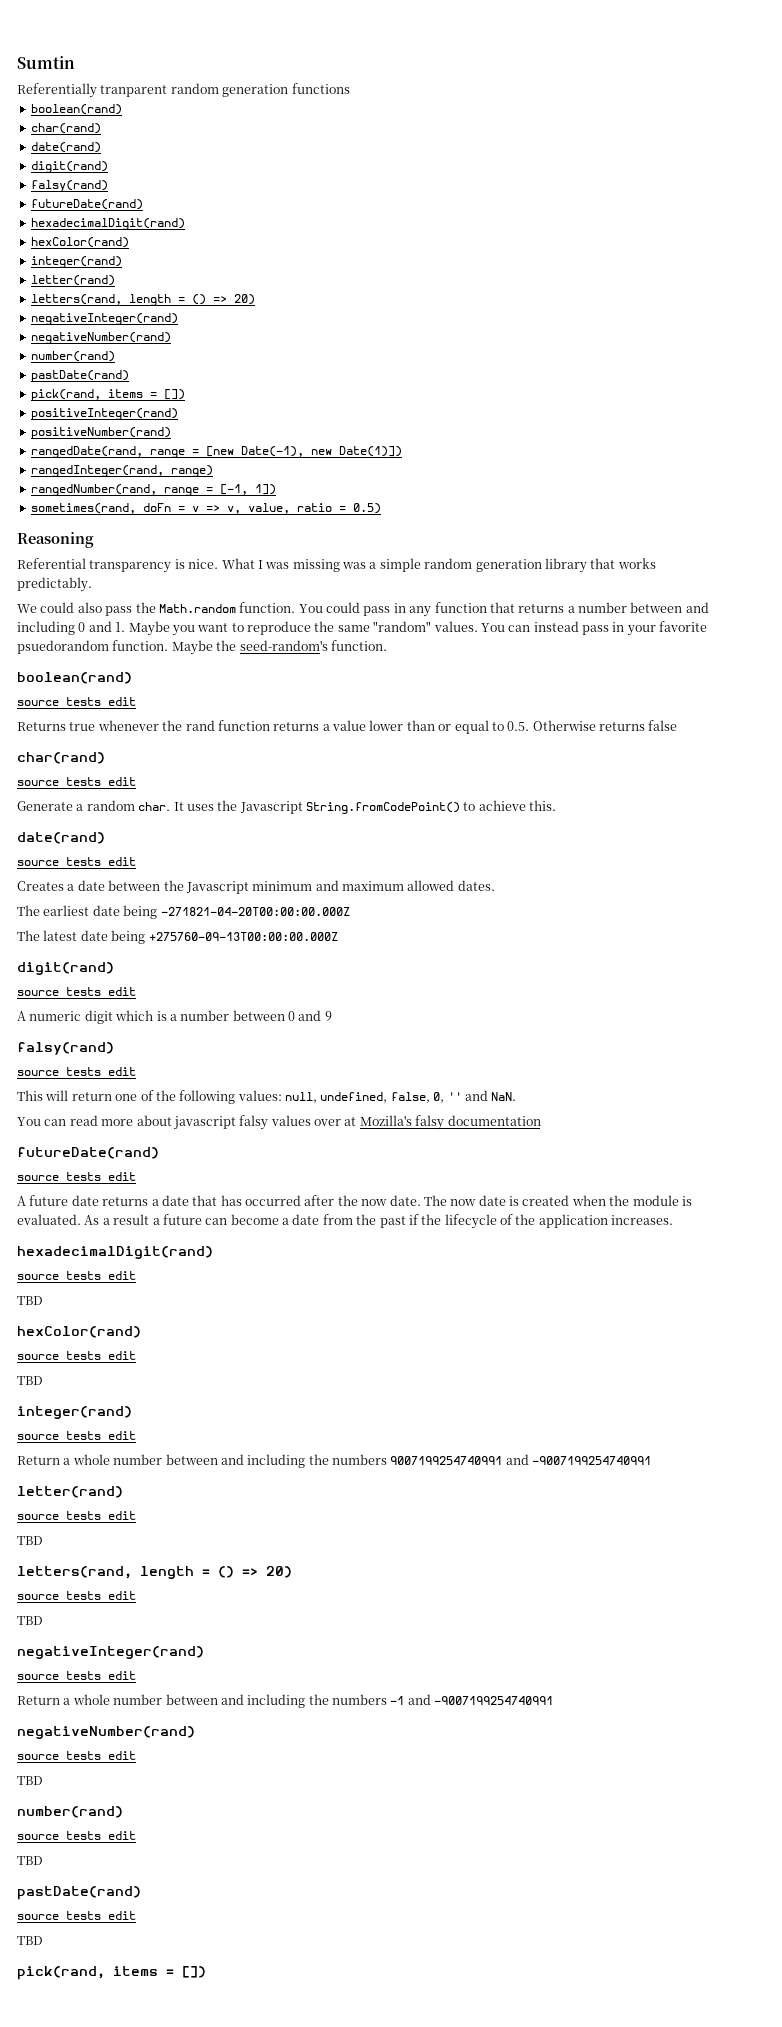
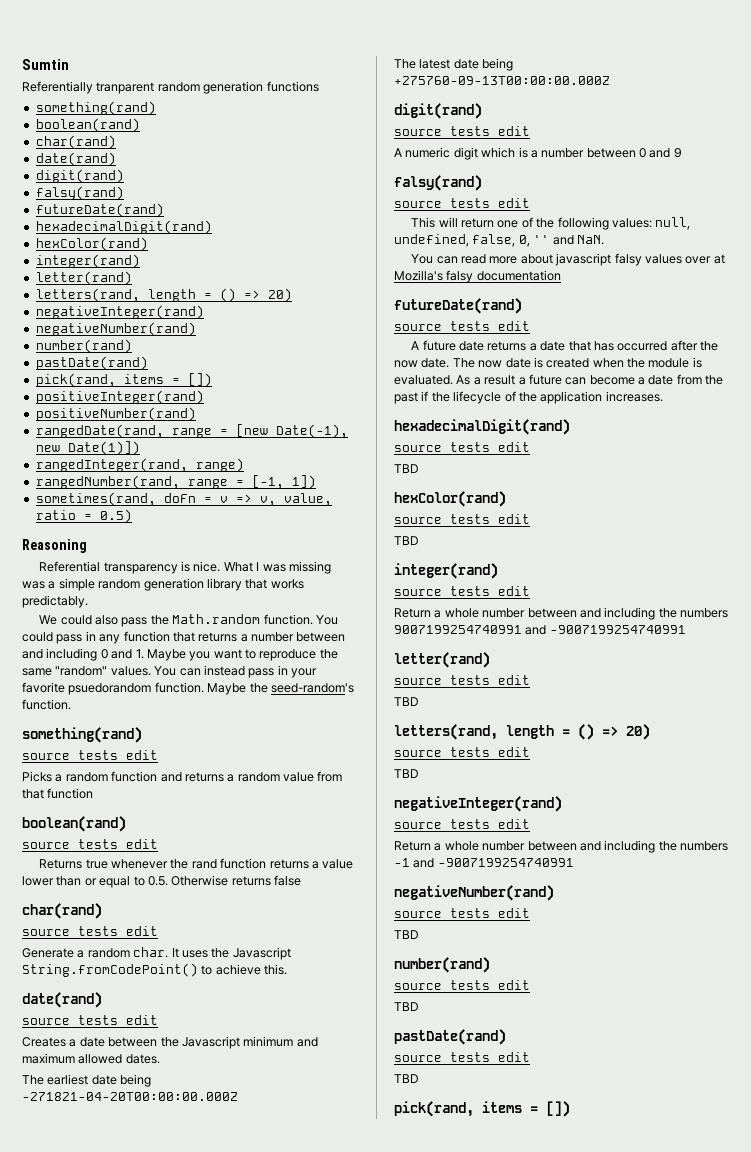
  Referentially tranparent random generation functions
+ something(rand)
  Maybe the seed-random's function.
+ something(rand)
+ source tests edit
+ Picks a random function and returns a random value from that function

